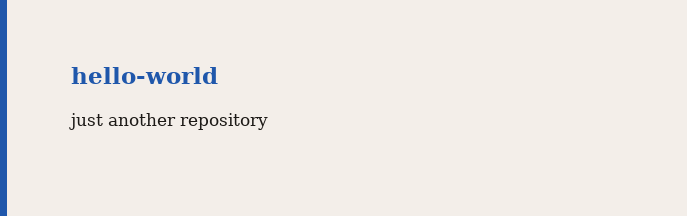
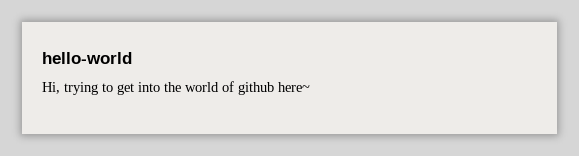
- just another repository
+ Hi, trying to get into the world of github here~

